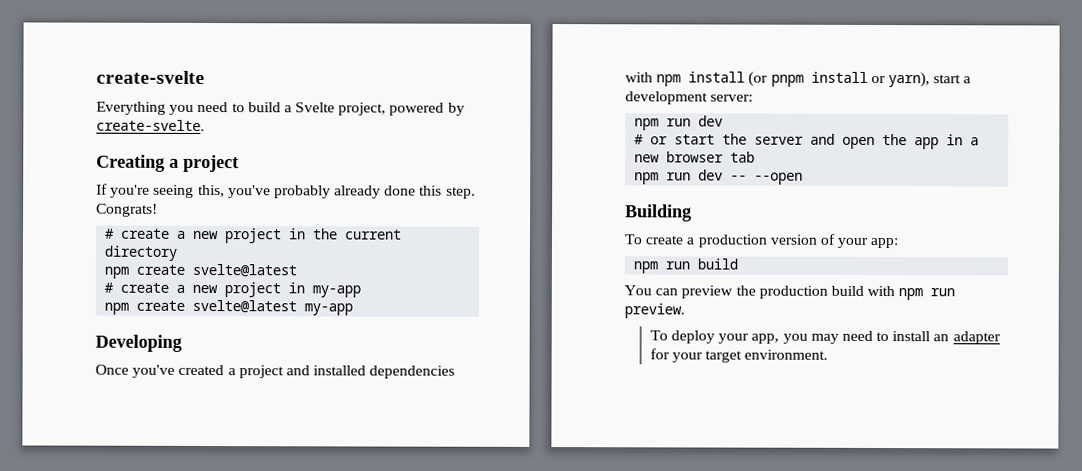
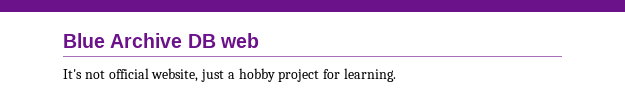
- create-svelte
- Everything you need to build a Svelte project, powered by create-svelte.
- Creating a project
- If you're seeing this, you've probably already done this step. Congrats!
- # create a new project in the current directory
- npm create svelte@latest
- # create a new project in my-app
- npm create svelte@latest my-app
- Developing
- Once you've created a project and installed dependencies with npm install (or pnpm install or yarn), start a development server:
- npm run dev
- # or start the server and open the app in a new browser tab
- npm run dev -- --open
- Building
- To create a production version of your app:
- npm run build
- You can preview the production build with npm run preview.
- To deploy your app, you may need to install an adapter for your target environment.
+ Blue Archive DB web
+ It's not official website, just a hobby project for learning.

